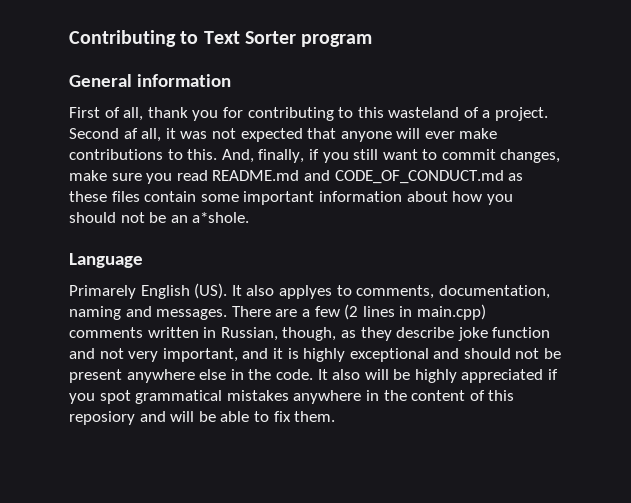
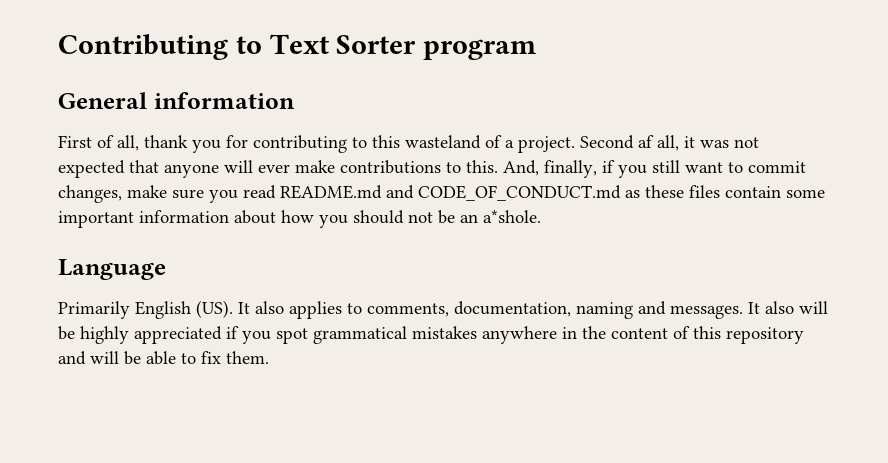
- Primarely English (US). It also applyes to comments, documentation, naming and messages.
+ Primarily English (US). It also applies to comments, documentation, naming and messages.
- There are a few (2 lines in main.cpp) comments written in Russian, though, as they describe joke function and not very important, and it is highly exceptional and should not be present anywhere else in the code.
- It also will be highly appreciated if you spot grammatical mistakes anywhere in the content of this reposiory and will be able to fix them.
+ It also will be highly appreciated if you spot grammatical mistakes anywhere in the content of this repository and will be able to fix them.

